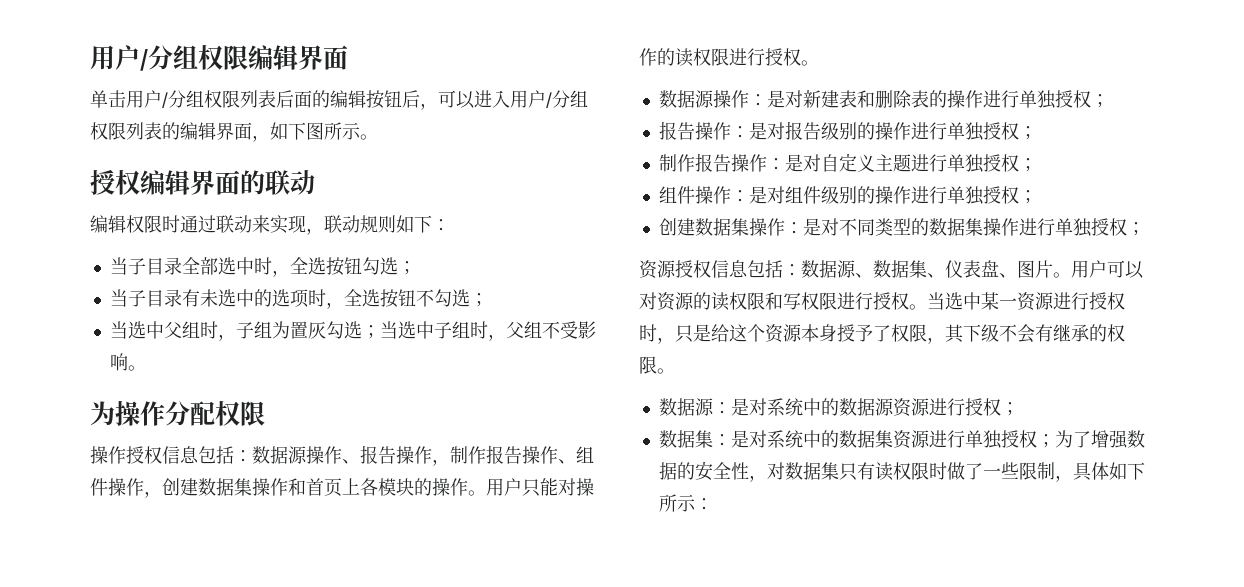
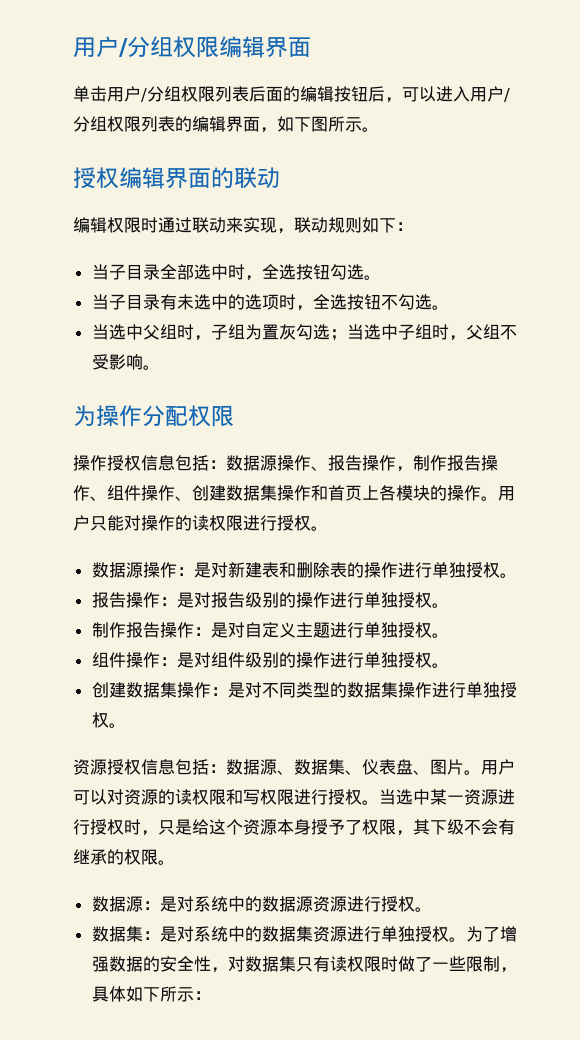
- 当子目录全部选中时，全选按钮勾选；
+ 当子目录全部选中时，全选按钮勾选。
- 当子目录有未选中的选项时，全选按钮不勾选；
+ 当子目录有未选中的选项时，全选按钮不勾选。
- 操作授权信息包括：数据源操作、报告操作，制作报告操作、组件操作，创建数据集操作和首页上各模块的操作。
+ 操作授权信息包括：数据源操作、报告操作，制作报告操作、组件操作、创建数据集操作和首页上各模块的操作。
- 数据源操作：是对新建表和删除表的操作进行单独授权；
+ 数据源操作：是对新建表和删除表的操作进行单独授权。
- 报告操作：是对报告级别的操作进行单独授权；
+ 报告操作：是对报告级别的操作进行单独授权。
- 制作报告操作：是对自定义主题进行单独授权；
+ 制作报告操作：是对自定义主题进行单独授权。
- 组件操作：是对组件级别的操作进行单独授权；
+ 组件操作：是对组件级别的操作进行单独授权。
- 创建数据集操作：是对不同类型的数据集操作进行单独授权；
+ 创建数据集操作：是对不同类型的数据集操作进行单独授权。
- 数据源：是对系统中的数据源资源进行授权；
+ 数据源：是对系统中的数据源资源进行授权。
- 数据集：是对系统中的数据集资源进行单独授权；为了增强数据的安全性，对数据集只有读权限时做了一些限制，具体如下所示：
+ 数据集：是对系统中的数据集资源进行单独授权。为了增强数据的安全性，对数据集只有读权限时做了一些限制，具体如下所示：

